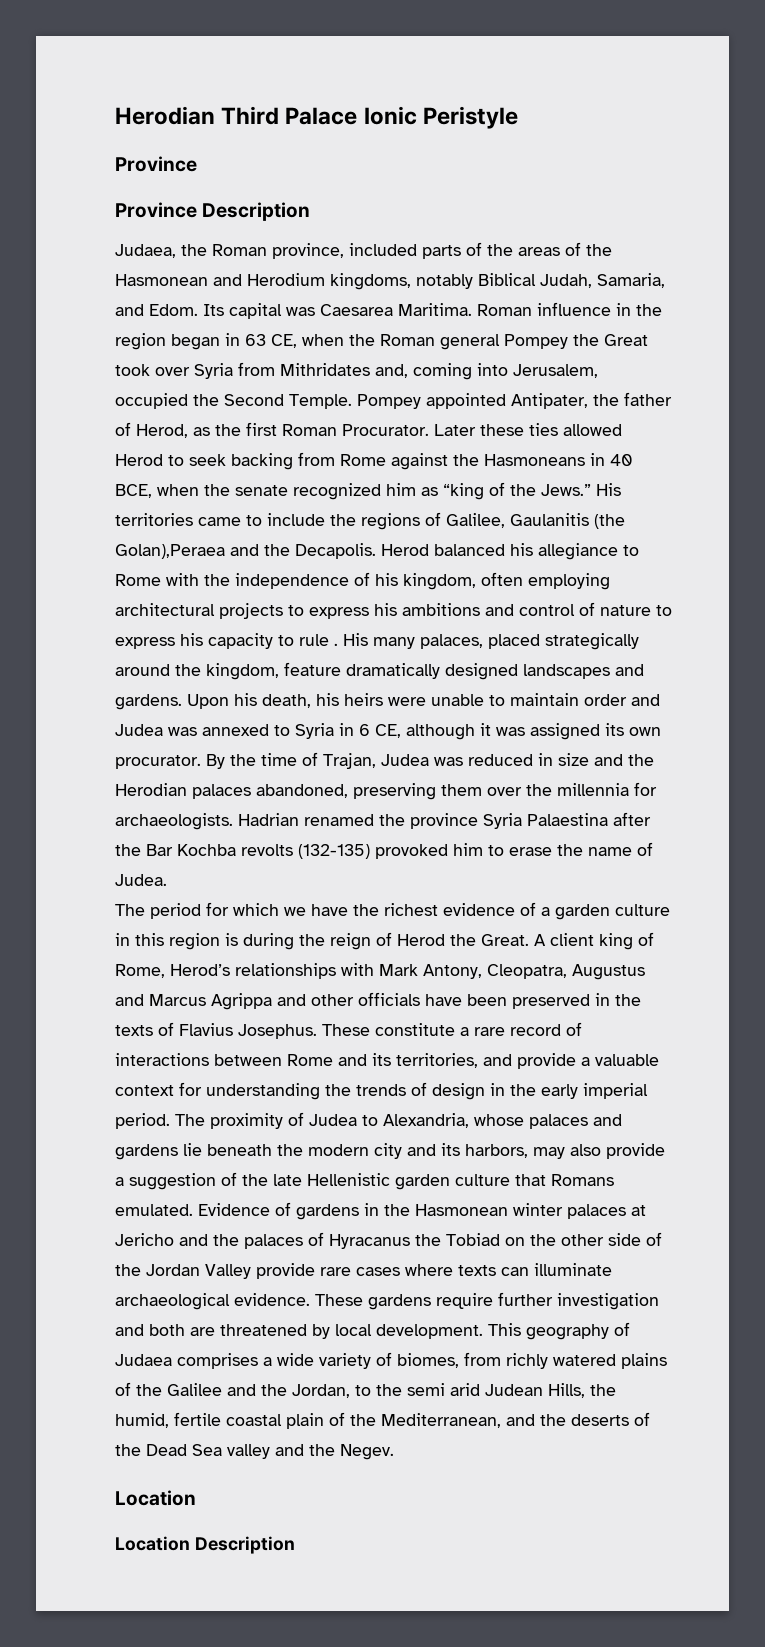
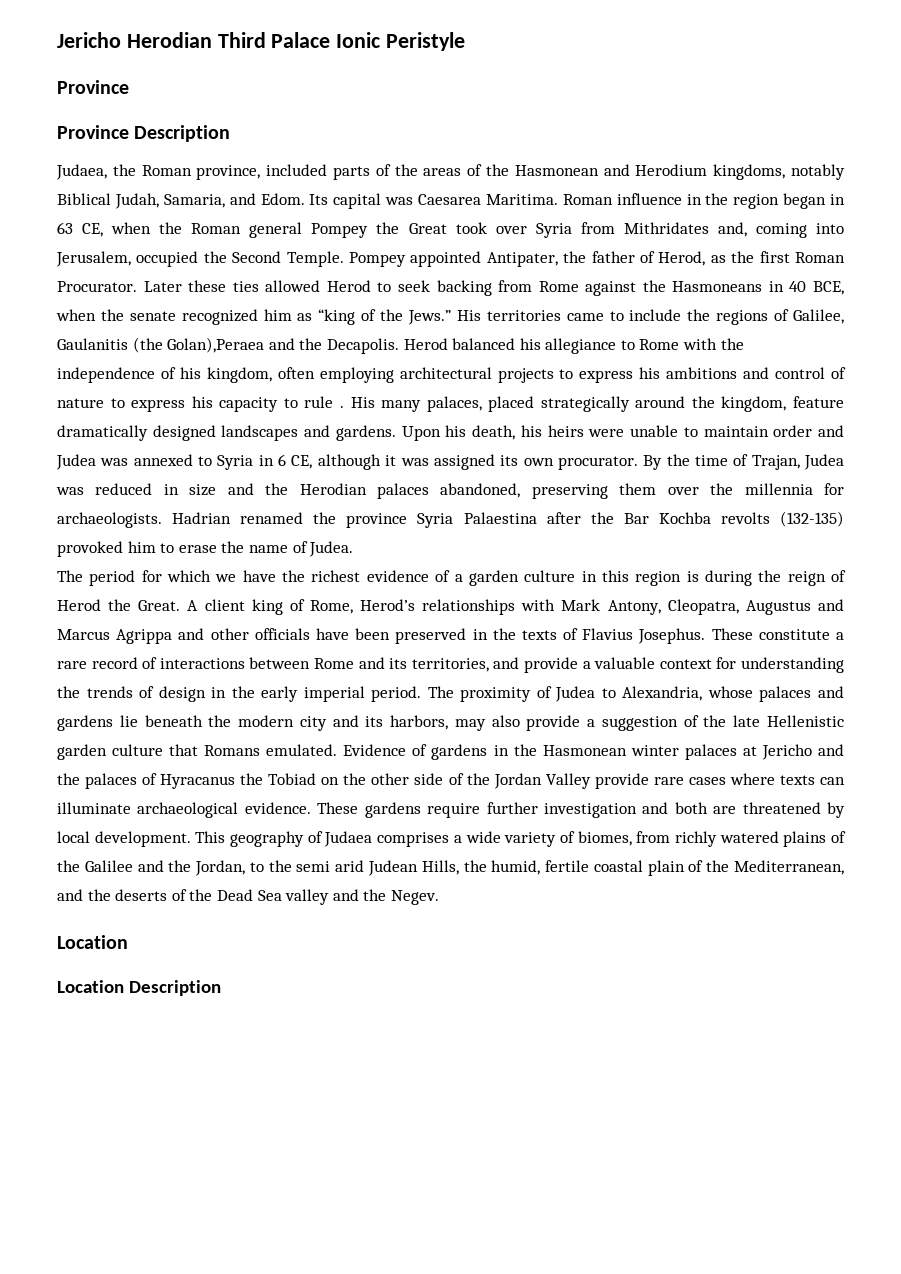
- Herodian Third Palace Ionic Peristyle
+ Jericho Herodian Third Palace Ionic Peristyle

